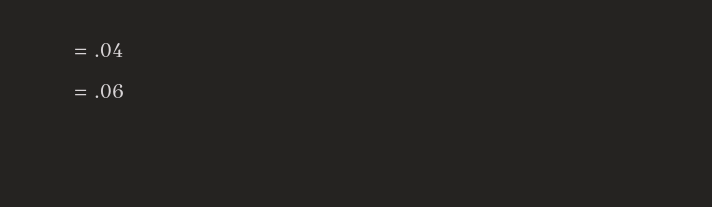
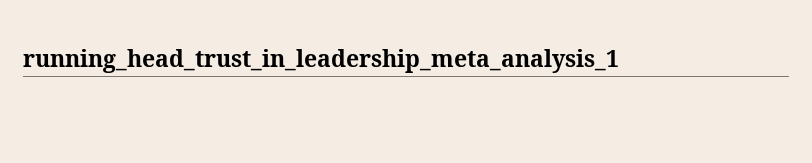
- = .04
- = .06
+ running_head_trust_in_leadership_meta_analysis_1

